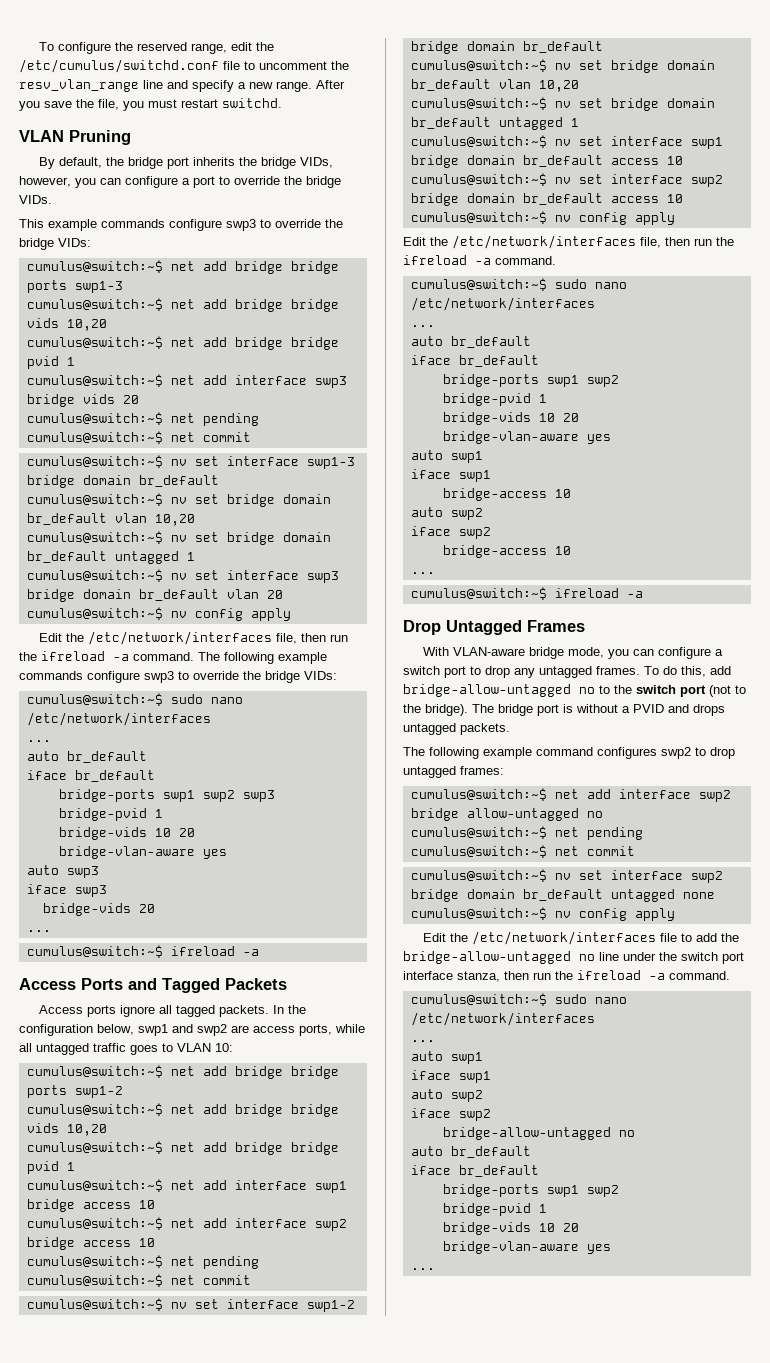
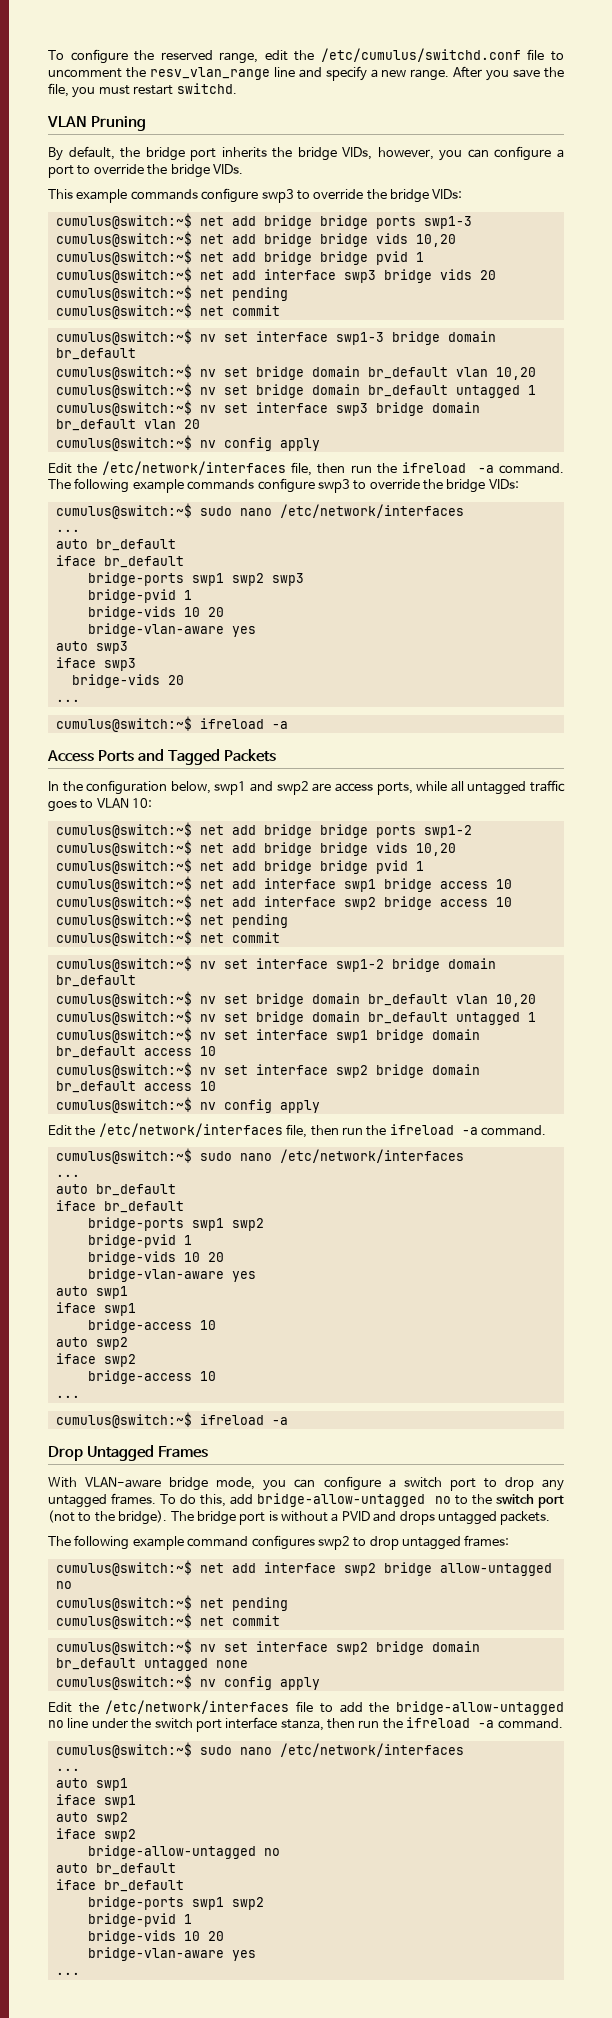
- Access ports ignore all tagged packets.

